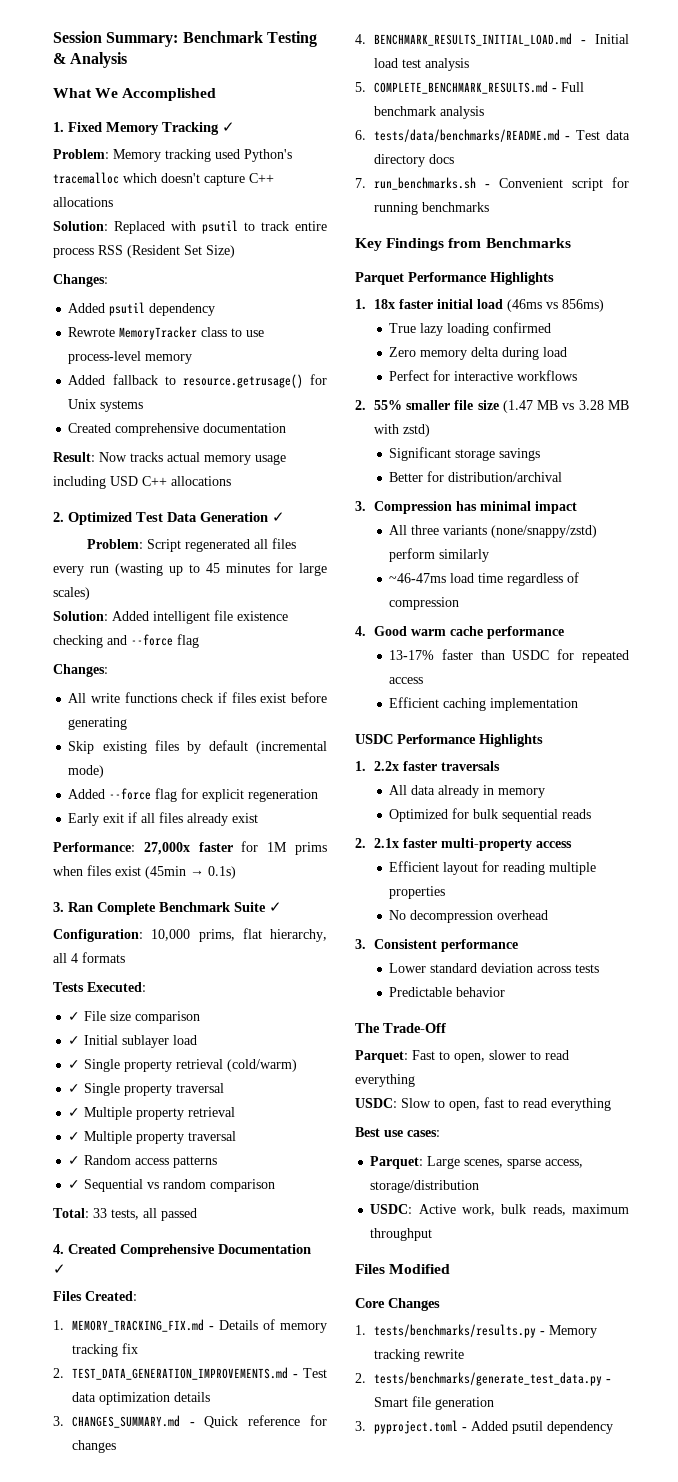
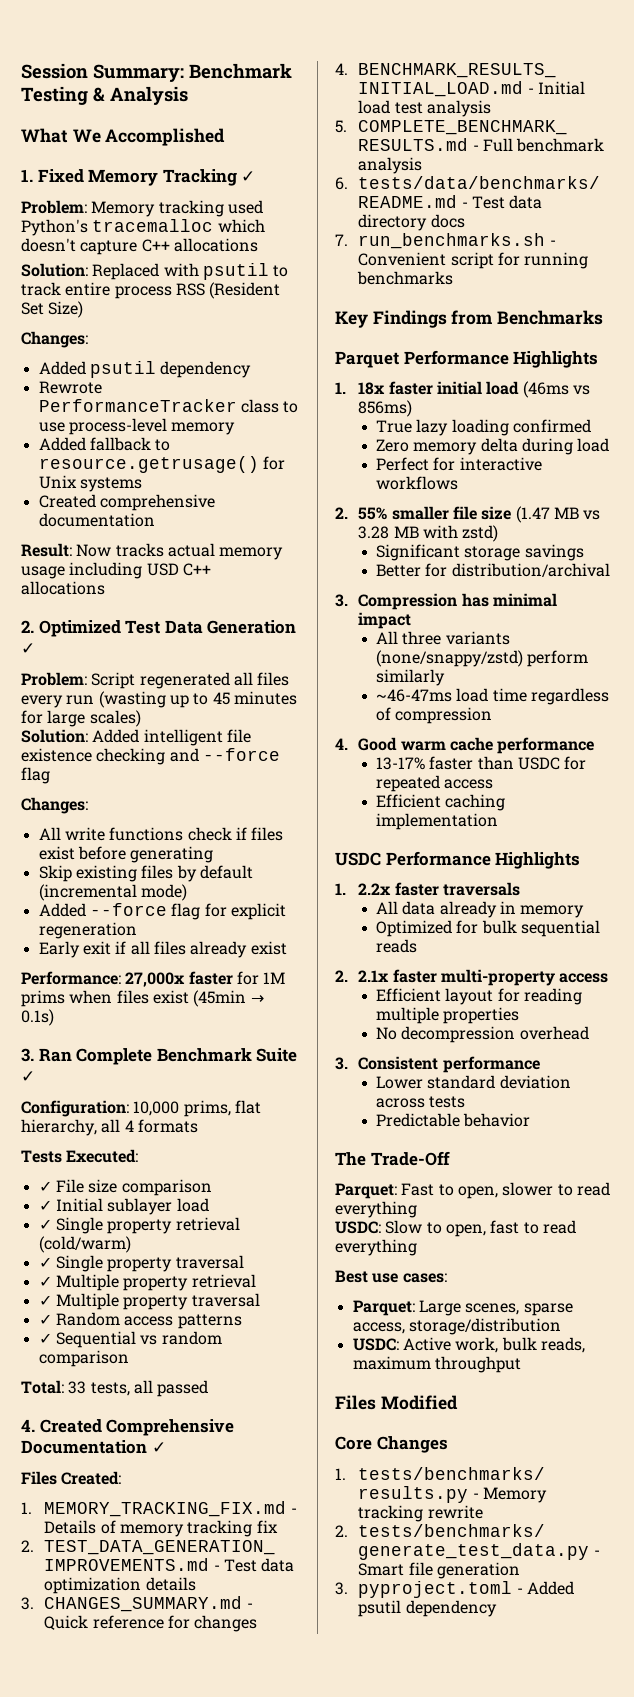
- Rewrote MemoryTracker class to use process-level memory
+ Rewrote PerformanceTracker class to use process-level memory

